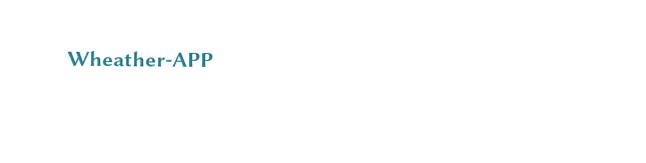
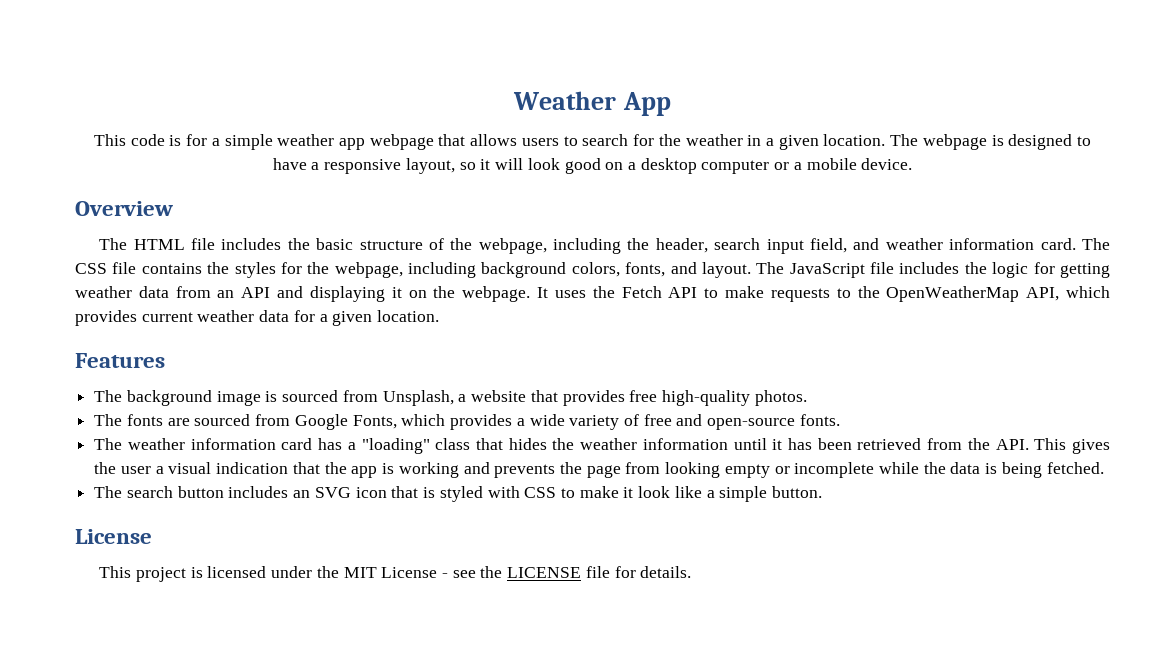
- Wheather-APP
+ Weather App
+ This code is for a simple weather app webpage that allows users to search for the weather in a given location. The webpage is designed to have a responsive layout, so it will look good on a desktop computer or a mobile device.
+ Overview
+ The HTML file includes the basic structure of the webpage, including the header, search input field, and weather information card. The CSS file contains the styles for the webpage, including background colors, fonts, and layout. The JavaScript file includes the logic for getting weather data from an API and displaying it on the webpage. It uses the Fetch API to make requests to the OpenWeatherMap API, which provides current weather data for a given location.
+ Features
+ The background image is sourced from Unsplash, a website that provides free high-quality photos.
+ The fonts are sourced from Google Fonts, which provides a wide variety of free and open-source fonts.
+ The weather information card has a "loading" class that hides the weather information until it has been retrieved from the API. This gives the user a visual indication that the app is working and prevents the page from looking empty or incomplete while the data is being fetched.
+ The search button includes an SVG icon that is styled with CSS to make it look like a simple button.
+ License
+ This project is licensed under the MIT License - see the LICENSE file for details.

